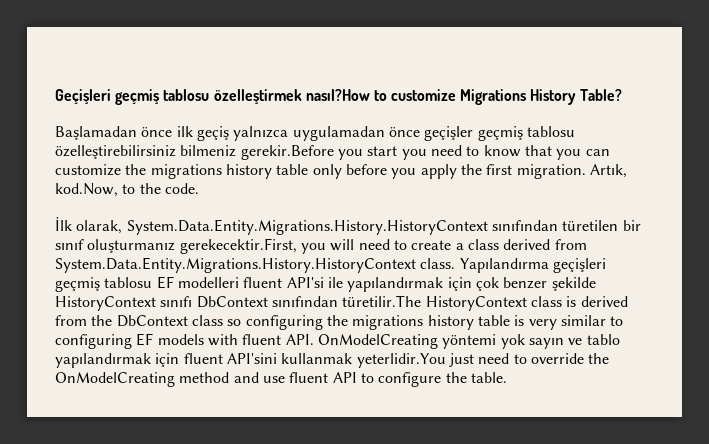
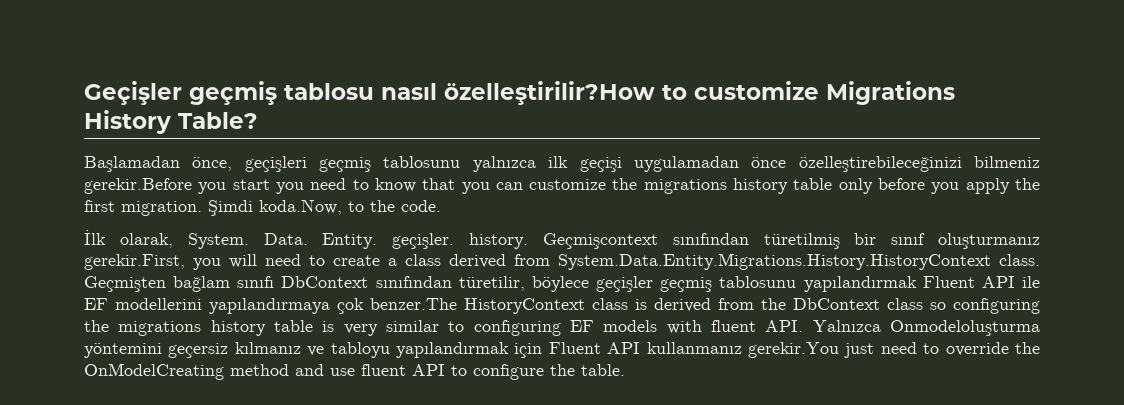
- Geçişleri geçmiş tablosu özelleştirmek nasıl?How to customize Migrations History Table?
+ Geçişler geçmiş tablosu nasıl özelleştirilir?How to customize Migrations History Table?
- Başlamadan önce ilk geçiş yalnızca uygulamadan önce geçişler geçmiş tablosu özelleştirebilirsiniz bilmeniz gerekir.Before you start you need to know that you can customize the migrations history table only before you apply the first migration.
+ Başlamadan önce, geçişleri geçmiş tablosunu yalnızca ilk geçişi uygulamadan önce özelleştirebileceğinizi bilmeniz gerekir.Before you start you need to know that you can customize the migrations history table only before you apply the first migration.
- Artık, kod.Now, to the code.
+ Şimdi koda.Now, to the code.
- İlk olarak, System.Data.Entity.Migrations.History.HistoryContext sınıfından türetilen bir sınıf oluşturmanız gerekecektir.First, you will need to create a class derived from System.Data.Entity.Migrations.History.HistoryContext class.
+ İlk olarak, System. Data. Entity. geçişler. history. Geçmişcontext sınıfından türetilmiş bir sınıf oluşturmanız gerekir.First, you will need to create a class derived from System.Data.Entity.Migrations.History.HistoryContext class.
- Yapılandırma geçişleri geçmiş tablosu EF modelleri fluent API'si ile yapılandırmak için çok benzer şekilde HistoryContext sınıfı DbContext sınıfından türetilir.The HistoryContext class is derived from the DbContext class so configuring the migrations history table is very similar to configuring EF models with fluent API. OnModelCreating yöntemi yok sayın ve tablo yapılandırmak için fluent API'sini kullanmak yeterlidir.You just need to override the OnModelCreating method and use fluent API to configure the table.
+ Geçmişten bağlam sınıfı DbContext sınıfından türetilir, böylece geçişler geçmiş tablosunu yapılandırmak Fluent API ile EF modellerini yapılandırmaya çok benzer.The HistoryContext class is derived from the DbContext class so configuring the migrations history table is very similar to configuring EF models with fluent API. Yalnızca Onmodeloluşturma yöntemini geçersiz kılmanız ve tabloyu yapılandırmak için Fluent API kullanmanız gerekir.You just need to override the OnModelCreating method and use fluent API to configure the table.

